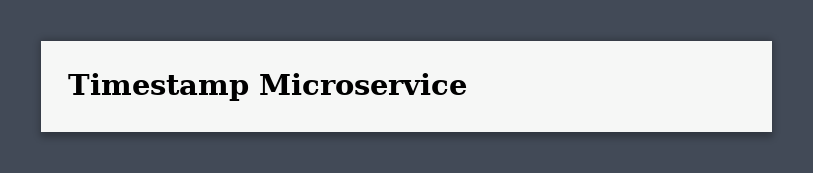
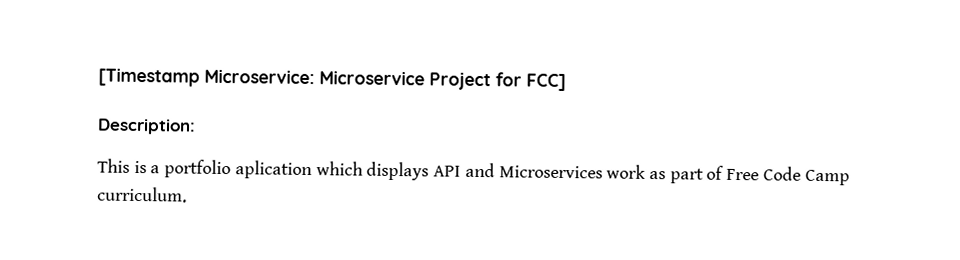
- Timestamp Microservice
+ [Timestamp Microservice: Microservice Project for FCC]
+ Description:
+ This is a portfolio aplication which displays API and Microservices work as part of Free Code Camp curriculum.

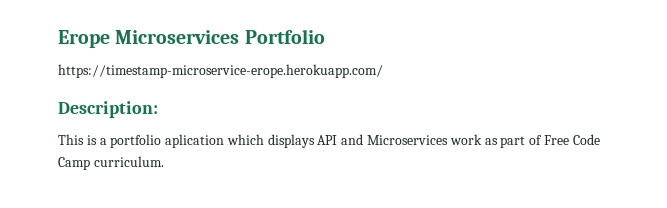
- [Timestamp Microservice: Microservice Project for FCC]
+ Erope Microservices Portfolio
+ https://timestamp-microservice-erope.herokuapp.com/

